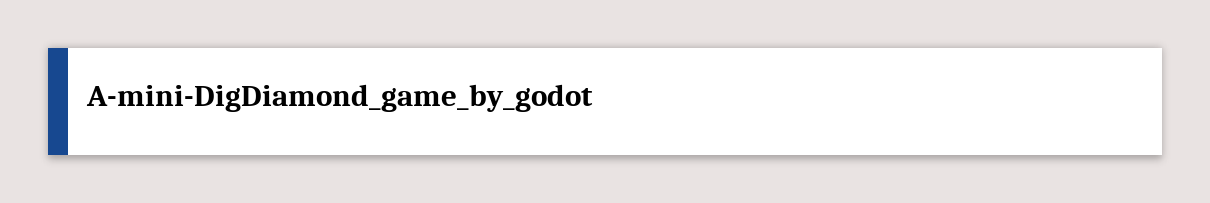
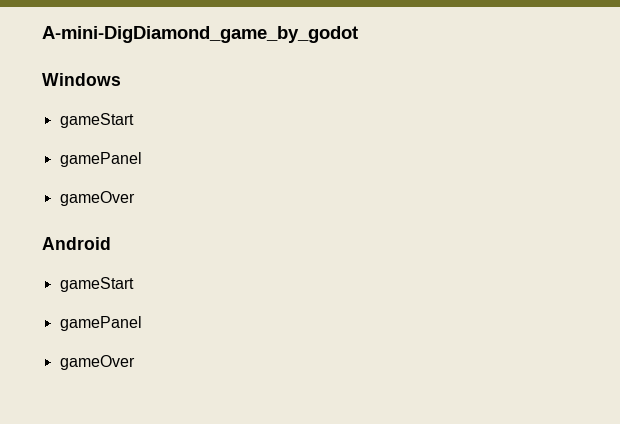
+ Windows
+ gameStart
+ gamePanel
+ gameOver
+ Android
+ gameStart
+ gamePanel
+ gameOver

